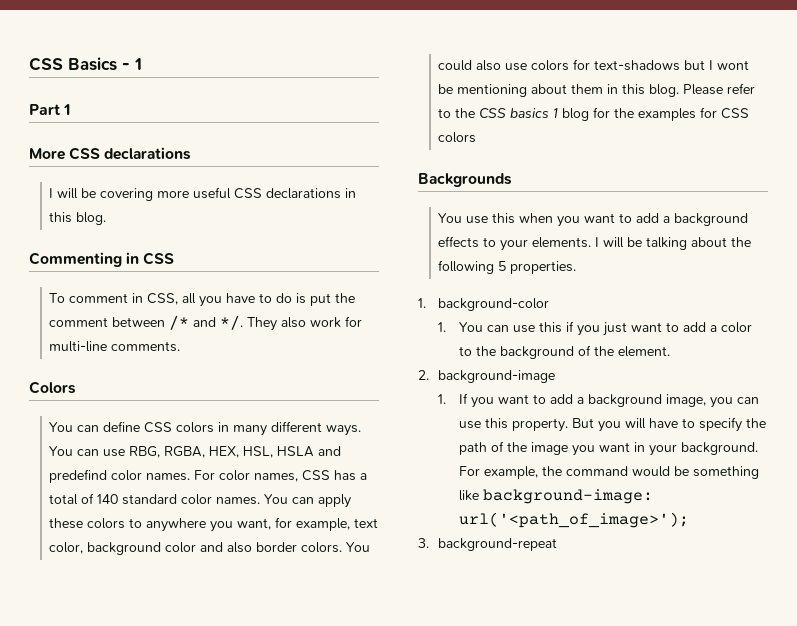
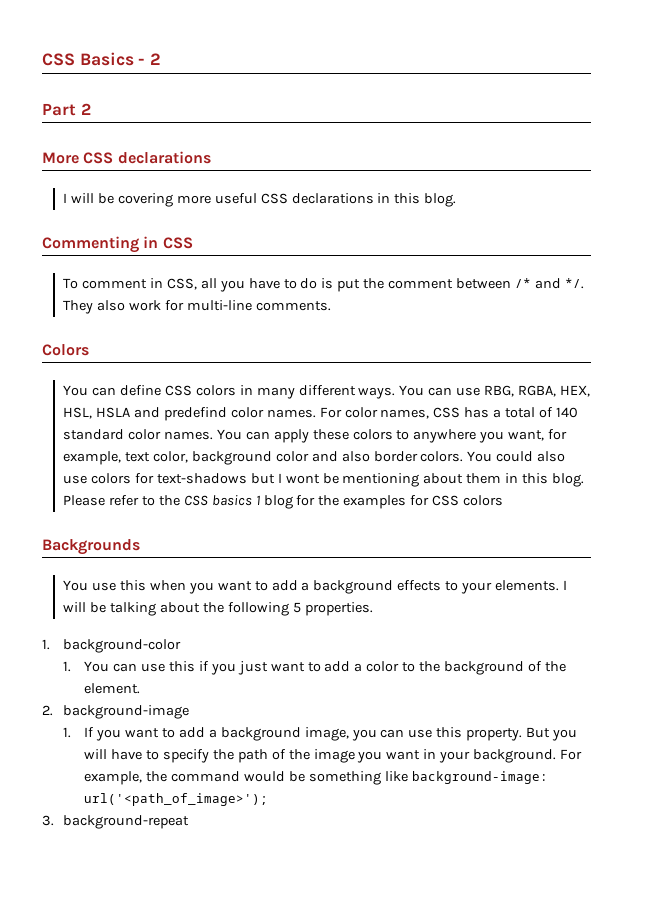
- CSS Basics - 1
+ CSS Basics - 2
- Part 1
+ Part 2

